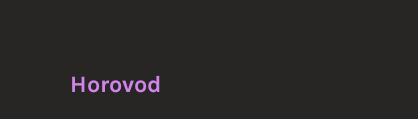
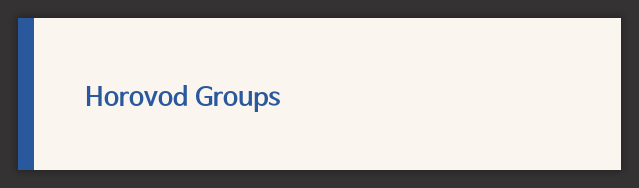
- Horovod
+ Horovod Groups

